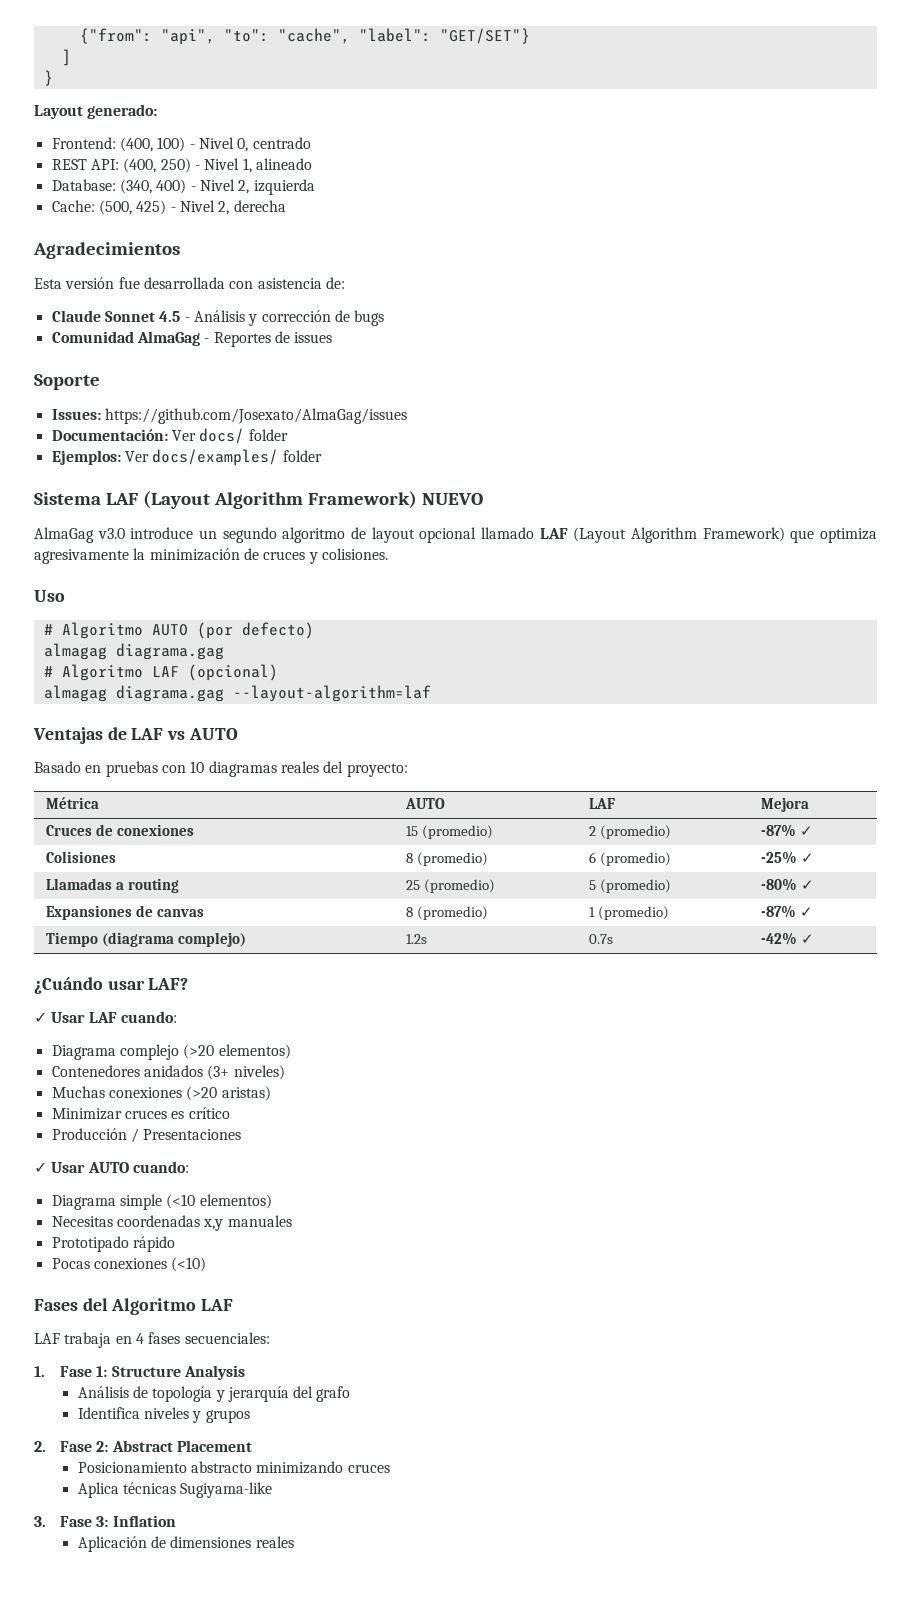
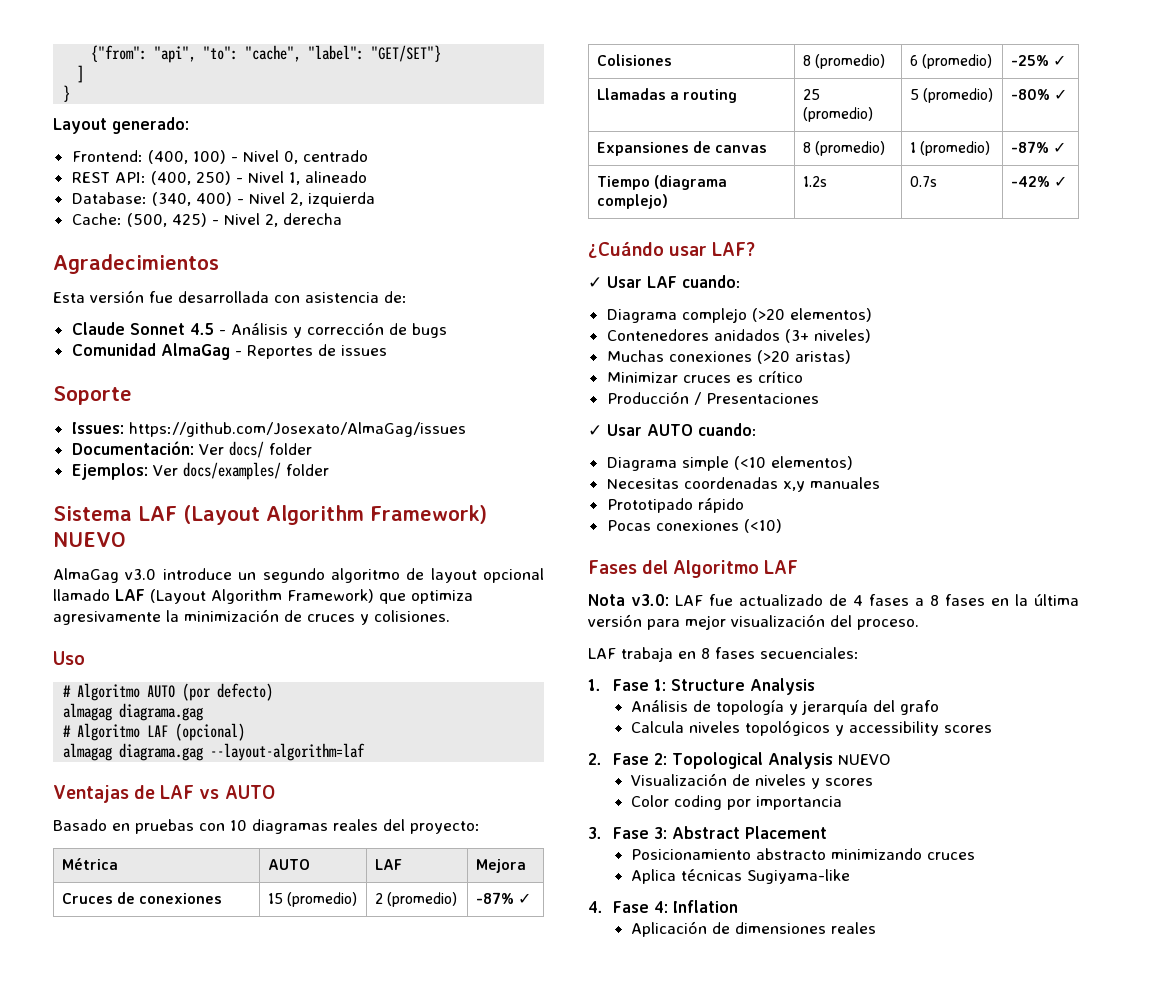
+ Nota v3.0: LAF fue actualizado de 4 fases a 8 fases en la última versión para mejor visualización del proceso.
- LAF trabaja en 4 fases secuenciales:
+ LAF trabaja en 8 fases secuenciales:
- Identifica niveles y grupos
- 2. Fase 2: Abstract Placement
+ Calcula niveles topológicos y accessibility scores
+ 2. Fase 2: Topological Analysis NUEVO
+ Visualización de niveles y scores
+ Color coding por importancia
+ 3. Fase 3: Abstract Placement
- 3. Fase 3: Inflation
+ 4. Fase 4: Inflation

